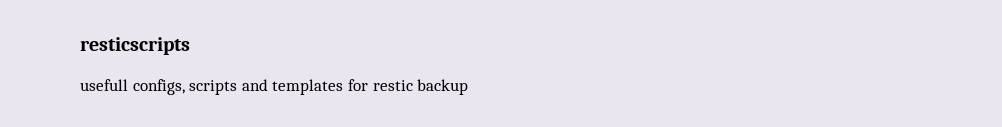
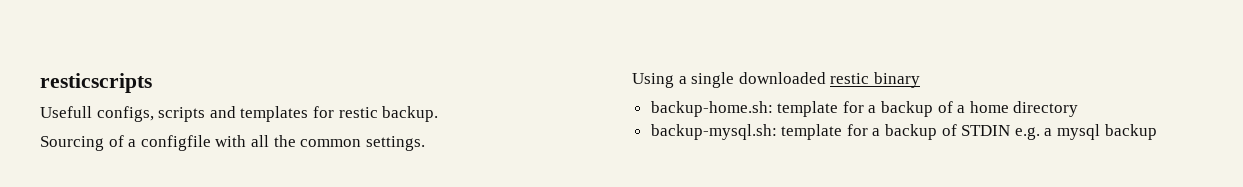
- usefull configs, scripts and templates for restic backup
+ Usefull configs, scripts and templates for restic backup.
+ Sourcing of a configfile with all the common settings.
+ Using a single downloaded restic binary
+ backup-home.sh: template for a backup of a home directory
+ backup-mysql.sh: template for a backup of STDIN e.g. a mysql backup

